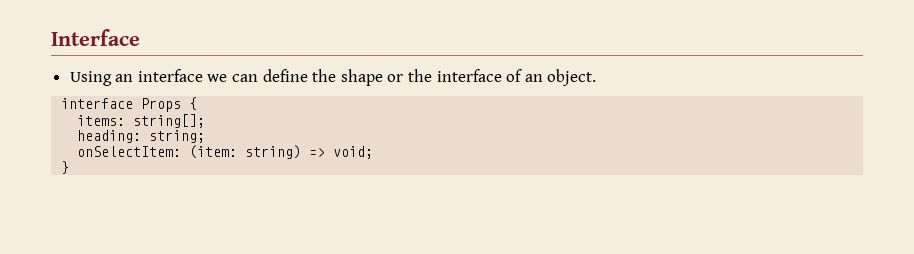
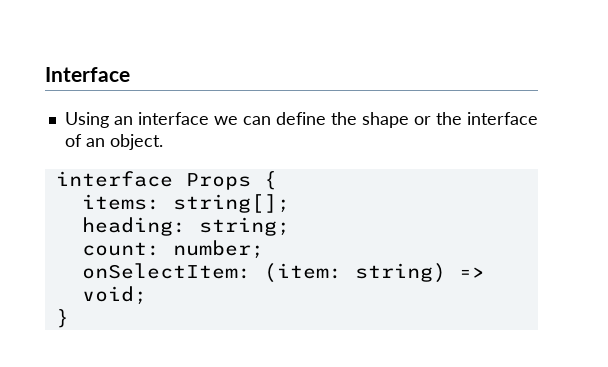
+ count: number;

